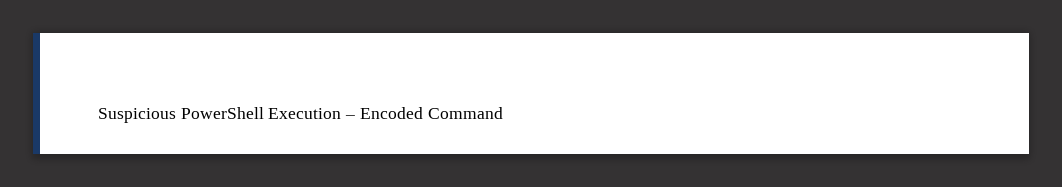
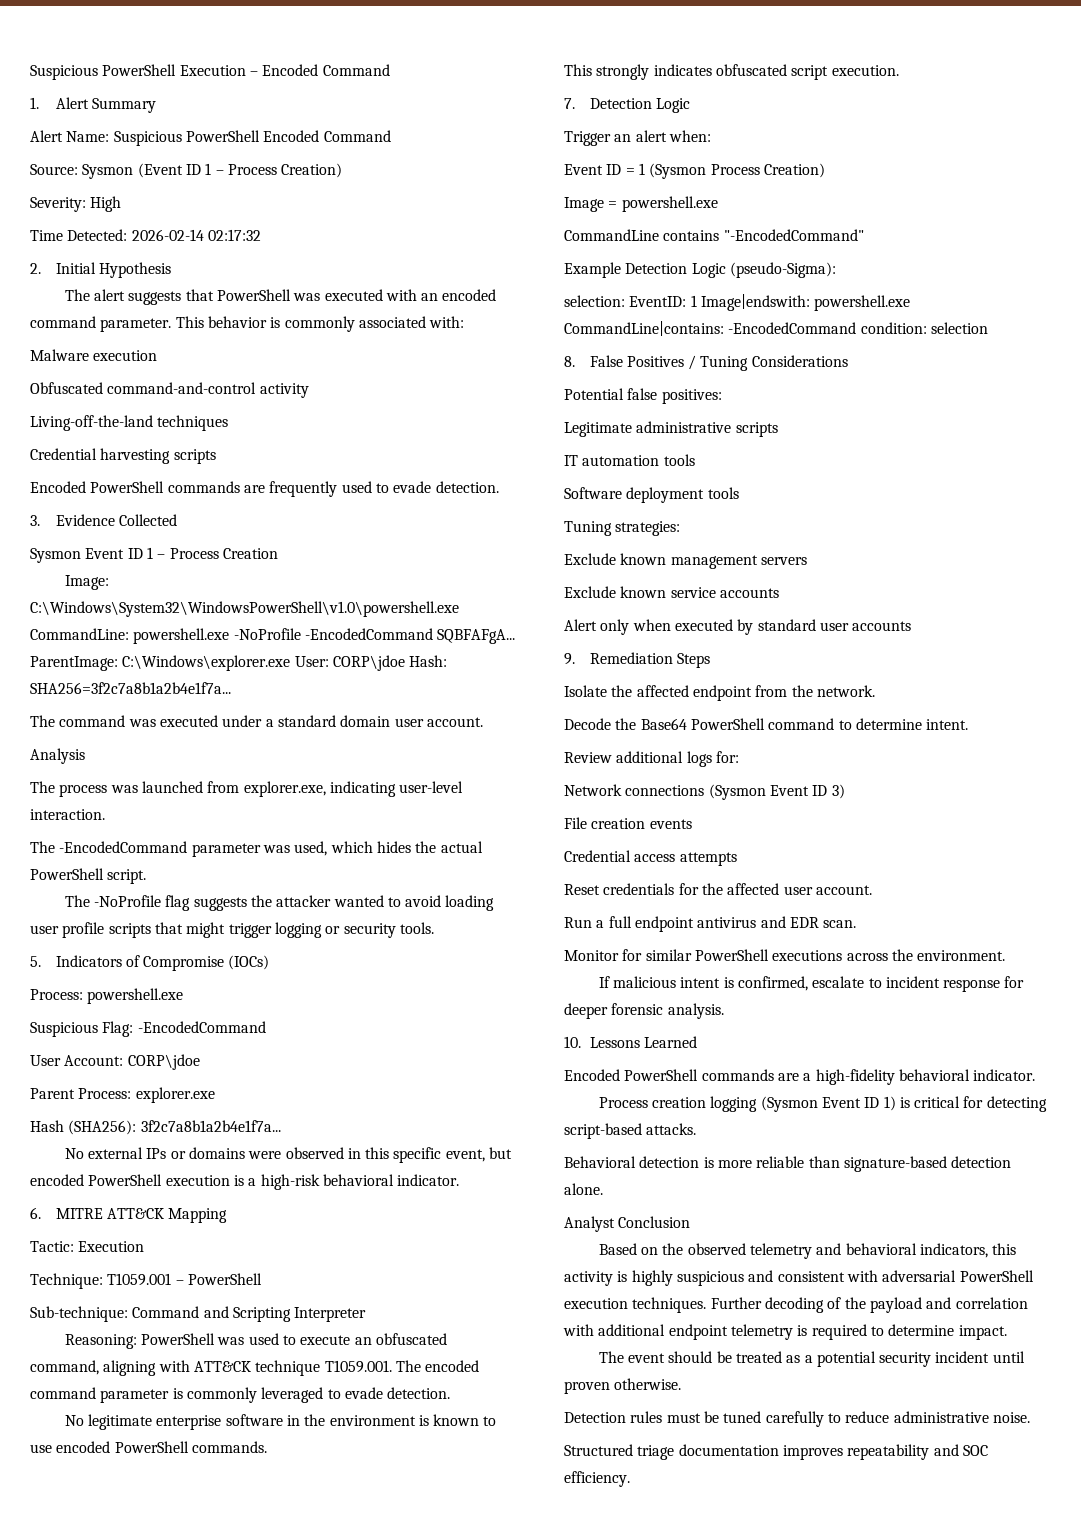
+ 1. Alert Summary
+ Alert Name: Suspicious PowerShell Encoded Command
+ Source: Sysmon (Event ID 1 – Process Creation)
+ Severity: High
+ Time Detected: 2026-02-14 02:17:32
+ 2. Initial Hypothesis
+ The alert suggests that PowerShell was executed with an encoded command parameter. This behavior is commonly associated with:
+ Malware execution
+ Obfuscated command-and-control activity
+ Living-off-the-land techniques
+ Credential harvesting scripts
+ Encoded PowerShell commands are frequently used to evade detection.
+ 3. Evidence Collected
+ Sysmon Event ID 1 – Process Creation
+ Image: C:\Windows\System32\WindowsPowerShell\v1.0\powershell.exe CommandLine: powershell.exe -NoProfile -EncodedCommand SQBFAFgA... ParentImage: C:\Windows\explorer.exe User: CORP\jdoe Hash: SHA256=3f2c7a8b1a2b4e1f7a...
+ The command was executed under a standard domain user account.
+ Analysis
+ The process was launched from explorer.exe, indicating user-level interaction.
+ The -EncodedCommand parameter was used, which hides the actual PowerShell script.
+ The -NoProfile flag suggests the attacker wanted to avoid loading user profile scripts that might trigger logging or security tools.
+ 5. Indicators of Compromise (IOCs)
+ Process: powershell.exe
+ Suspicious Flag: -EncodedCommand
+ User Account: CORP\jdoe
+ Parent Process: explorer.exe
+ Hash (SHA256): 3f2c7a8b1a2b4e1f7a...
+ No external IPs or domains were observed in this specific event, but encoded PowerShell execution is a high-risk behavioral indicator.
+ 6. MITRE ATT&CK Mapping
+ Tactic: Execution
+ Technique: T1059.001 – PowerShell
+ Sub-technique: Command and Scripting Interpreter
+ Reasoning: PowerShell was used to execute an obfuscated command, aligning with ATT&CK technique T1059.001. The encoded command parameter is commonly leveraged to evade detection.
+ No legitimate enterprise software in the environment is known to use encoded PowerShell commands.
+ This strongly indicates obfuscated script execution.
+ 7. Detection Logic
+ Trigger an alert when:
+ Event ID = 1 (Sysmon Process Creation)
+ Image = powershell.exe
+ CommandLine contains "-EncodedCommand"
+ Example Detection Logic (pseudo-Sigma):
+ selection: EventID: 1 Image|endswith: powershell.exe CommandLine|contains: -EncodedCommand condition: selection
+ 8. False Positives / Tuning Considerations
+ Potential false positives:
+ Legitimate administrative scripts
+ IT automation tools
+ Software deployment tools
+ Tuning strategies:
+ Exclude known management servers
+ Exclude known service accounts
+ Alert only when executed by standard user accounts
+ 9. Remediation Steps
+ Isolate the affected endpoint from the network.
+ Decode the Base64 PowerShell command to determine intent.
+ Review additional logs for:
+ Network connections (Sysmon Event ID 3)
+ File creation events
+ Credential access attempts
+ Reset credentials for the affected user account.
+ Run a full endpoint antivirus and EDR scan.
+ Monitor for similar PowerShell executions across the environment.
+ If malicious intent is confirmed, escalate to incident response for deeper forensic analysis.
+ 10. Lessons Learned
+ Encoded PowerShell commands are a high-fidelity behavioral indicator.
+ Process creation logging (Sysmon Event ID 1) is critical for detecting script-based attacks.
+ Behavioral detection is more reliable than signature-based detection alone.
+ Analyst Conclusion
+ Based on the observed telemetry and behavioral indicators, this activity is highly suspicious and consistent with adversarial PowerShell execution techniques. Further decoding of the payload and correlation with additional endpoint telemetry is required to determine impact.
+ The event should be treated as a potential security incident until proven otherwise.
+ Detection rules must be tuned carefully to reduce administrative noise.
+ Structured triage documentation improves repeatability and SOC efficiency.

